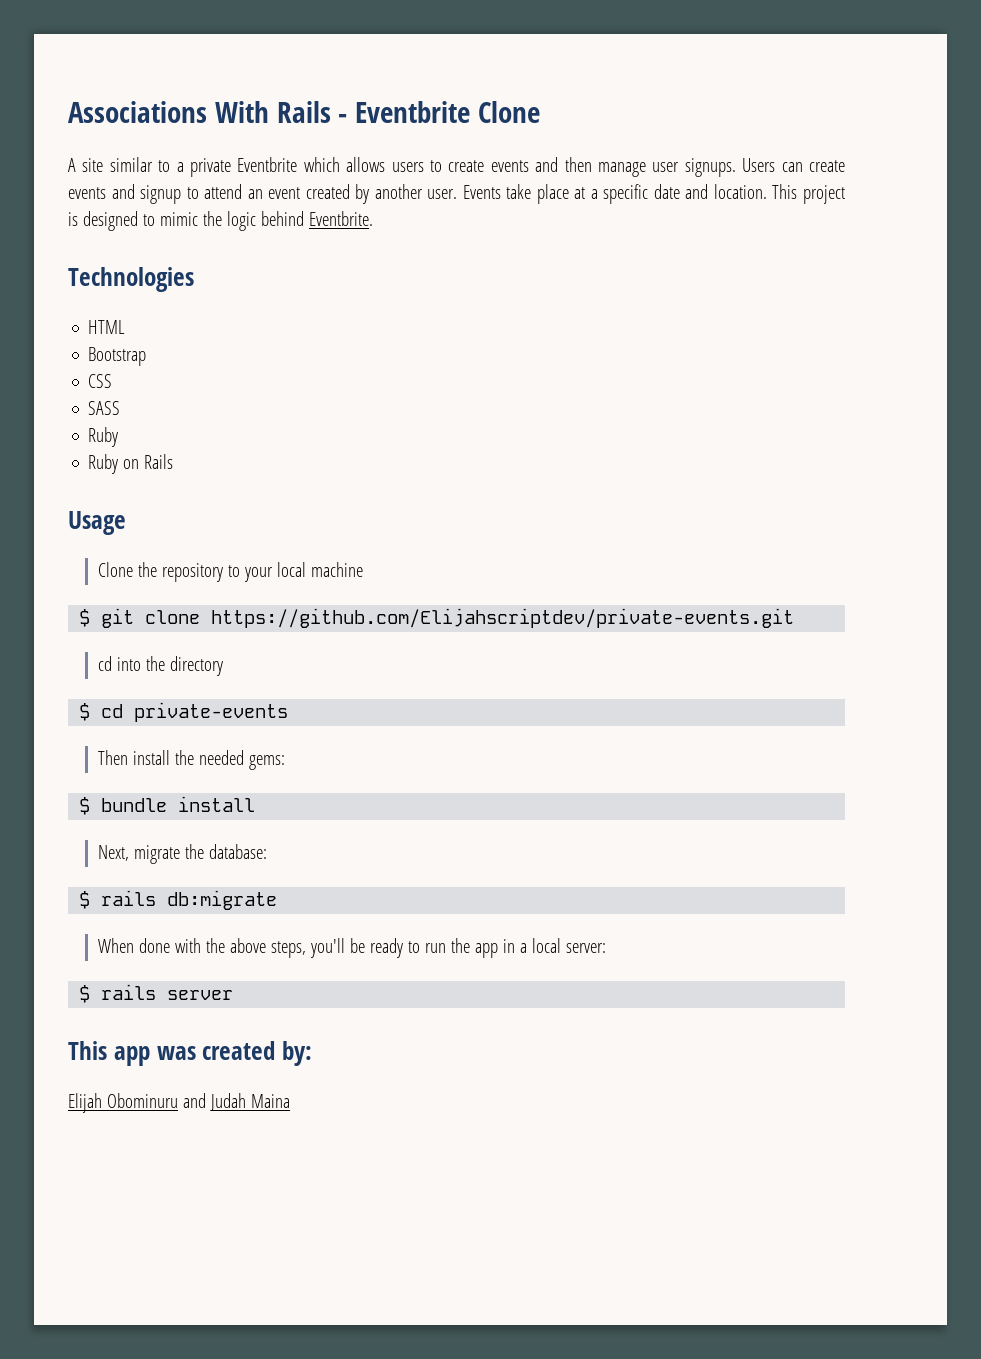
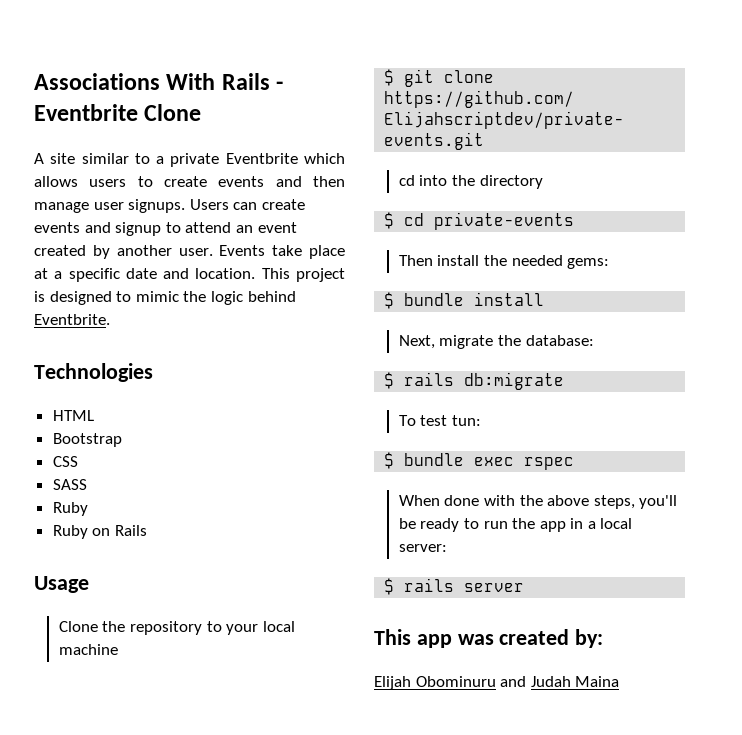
+ To test tun:
+ $ bundle exec rspec

